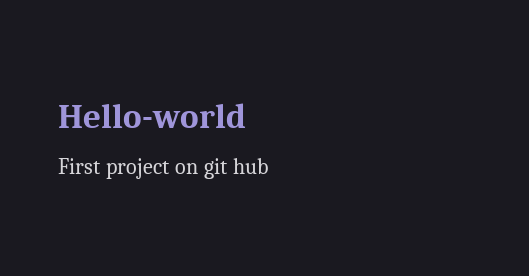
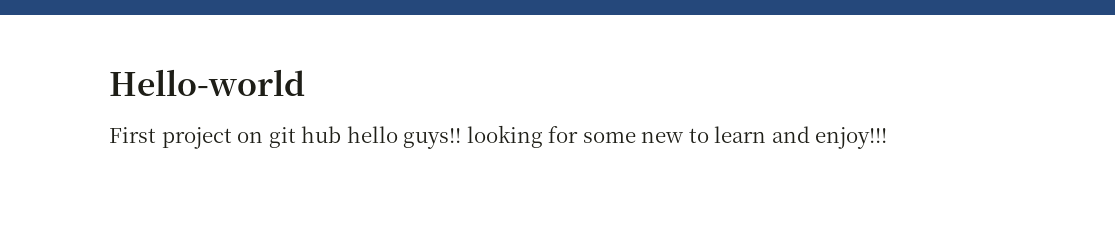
- First project on git hub
+ First project on git hub hello guys!! looking for some new to learn and enjoy!!!

